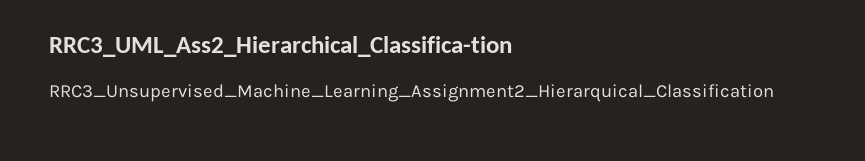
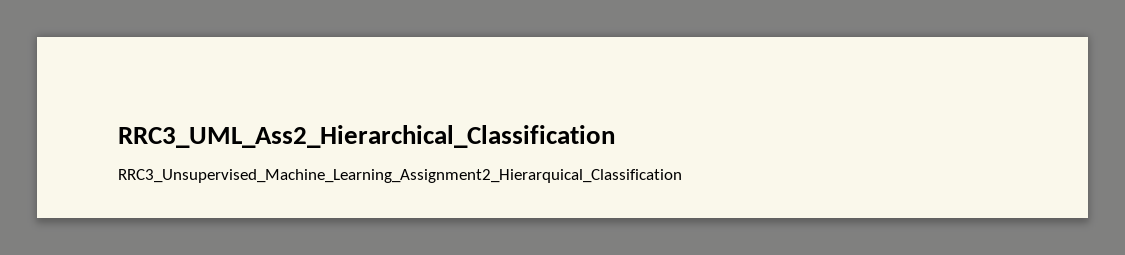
- RRC3_UML_Ass2_Hierarchical_Classifica-tion
+ RRC3_UML_Ass2_Hierarchical_Classification

